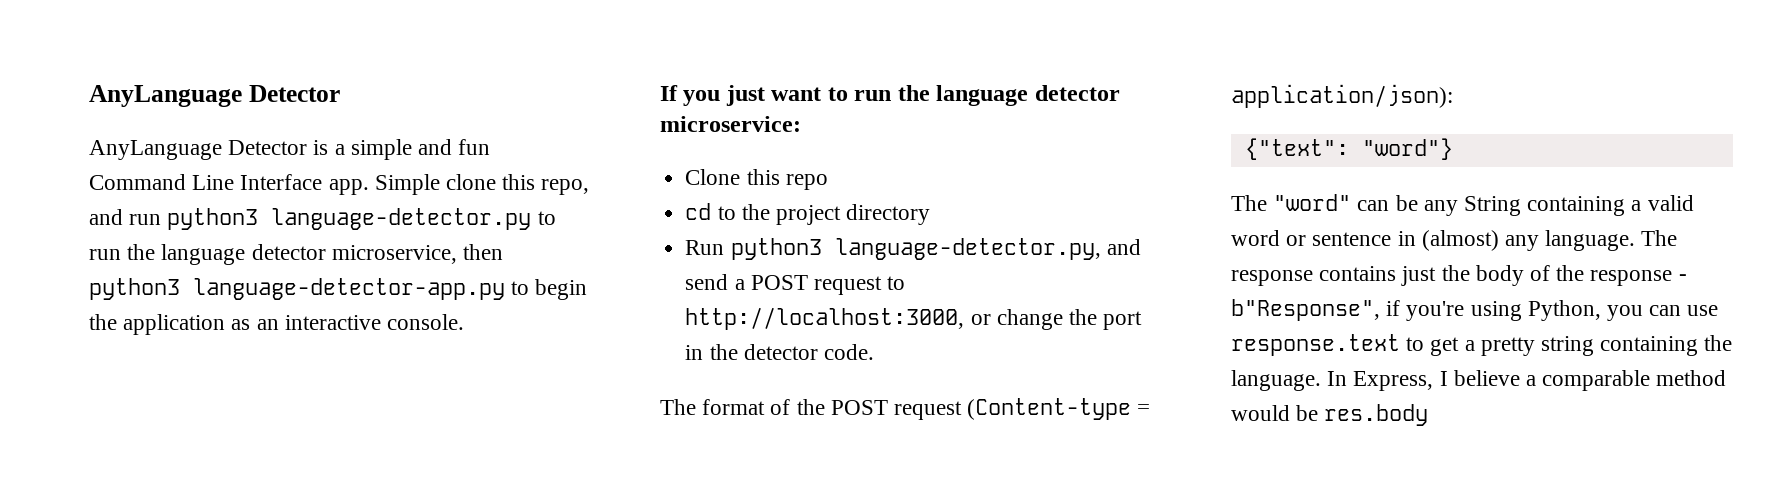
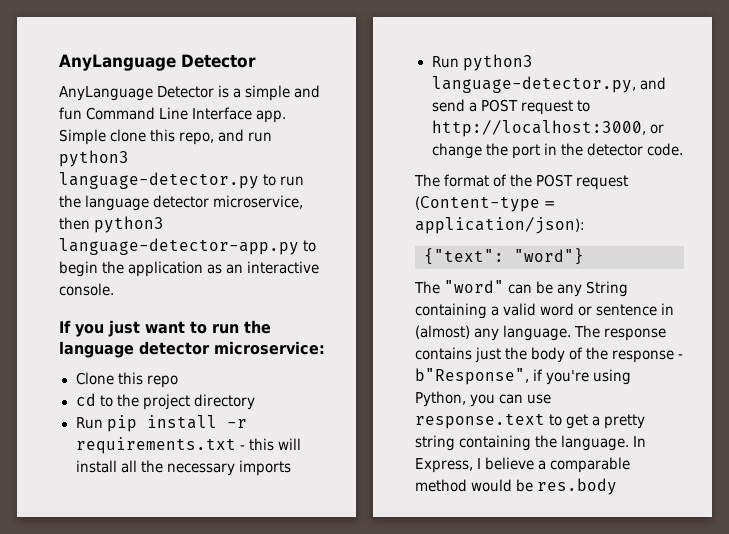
+ Run pip install -r requirements.txt - this will install all the necessary imports

